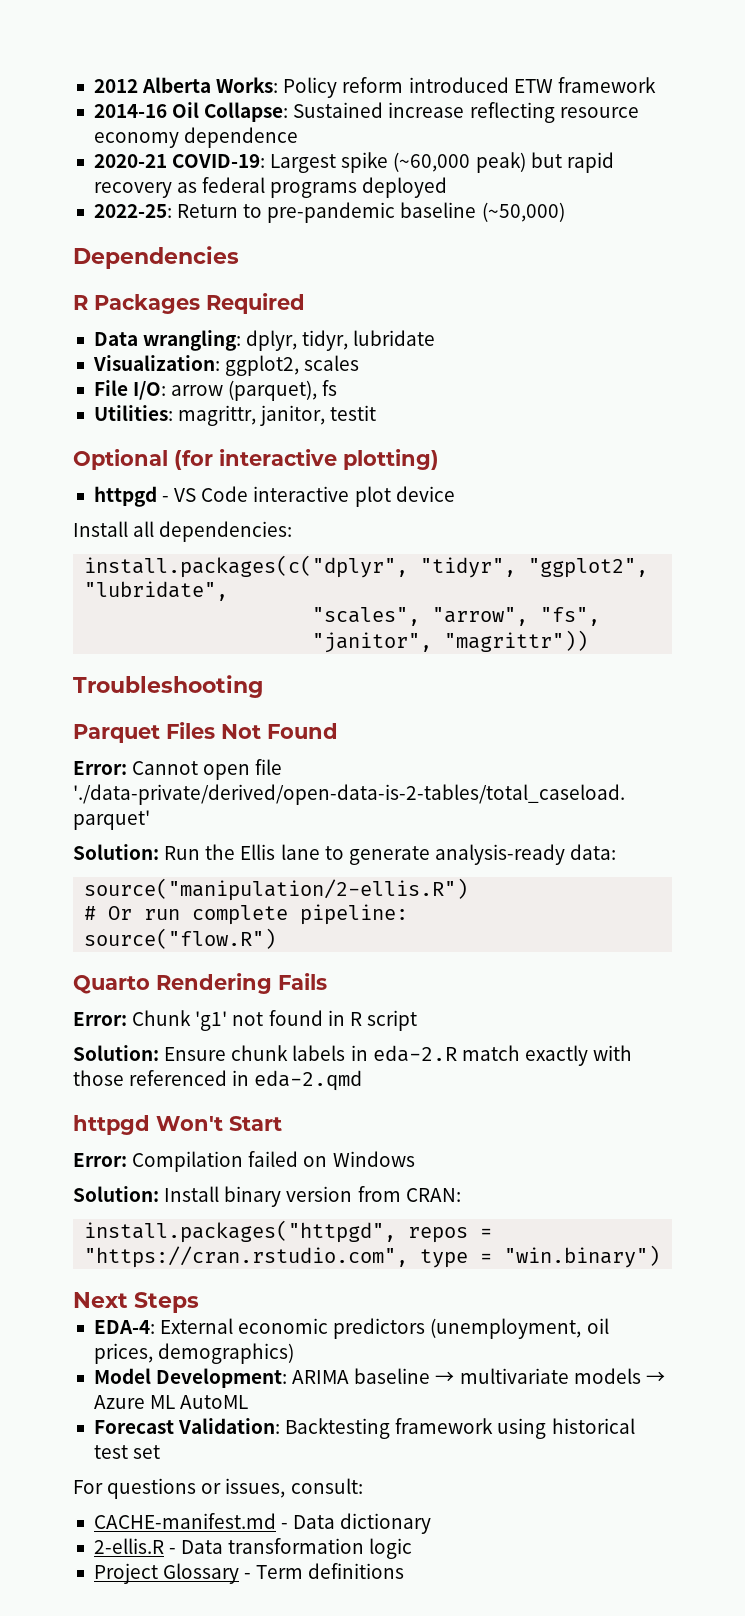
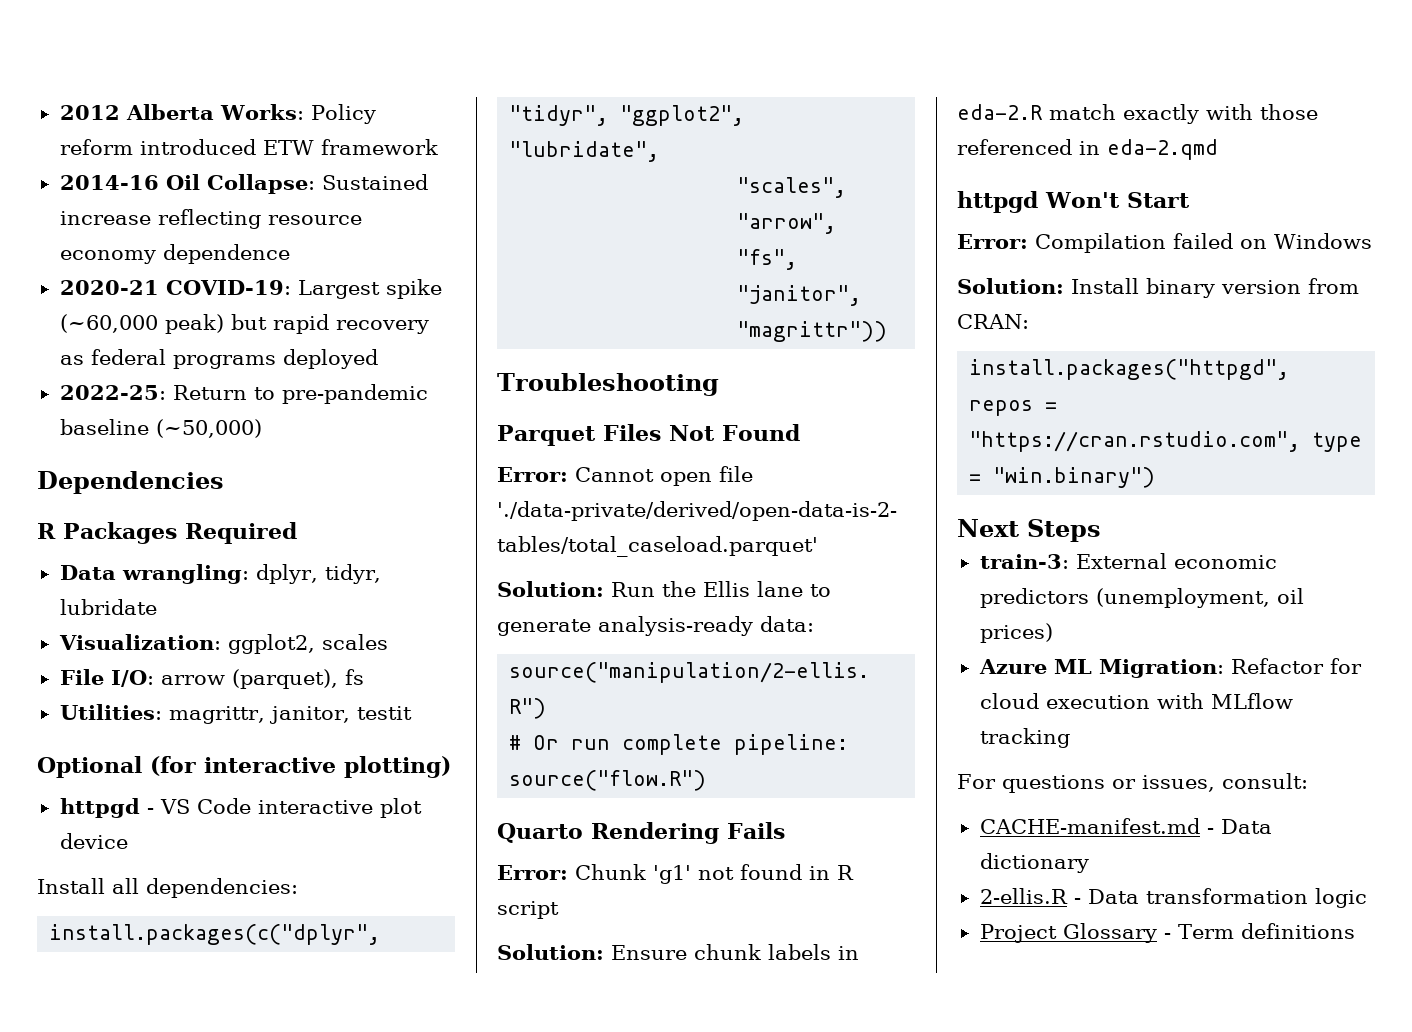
- EDA-4: External economic predictors (unemployment, oil prices, demographics)
- Model Development: ARIMA baseline → multivariate models → Azure ML AutoML
- Forecast Validation: Backtesting framework using historical test set
+ train-3: External economic predictors (unemployment, oil prices)
+ Azure ML Migration: Refactor for cloud execution with MLflow tracking

